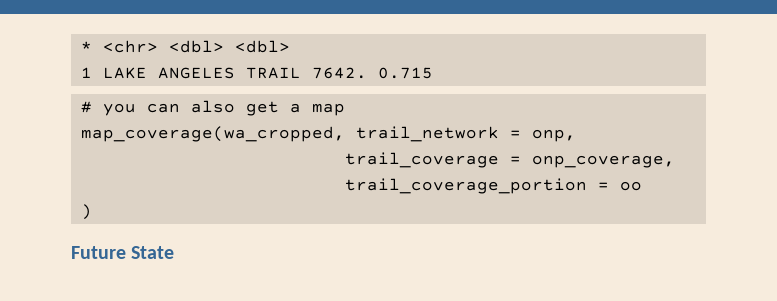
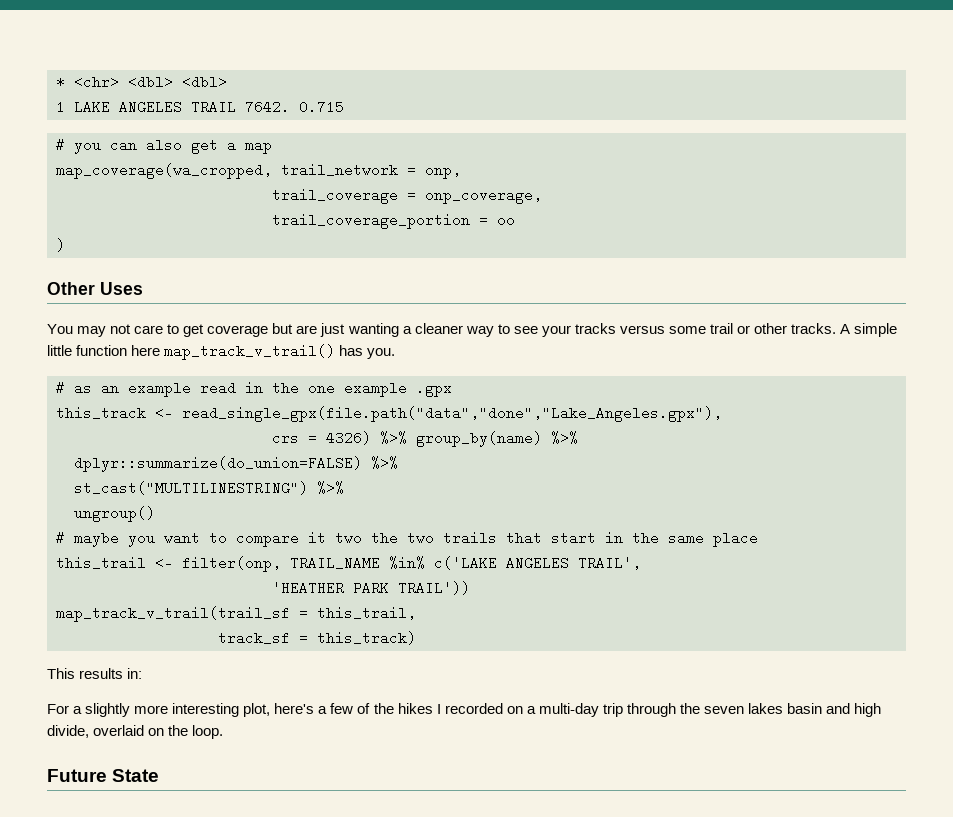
+ Other Uses
+ You may not care to get coverage but are just wanting a cleaner way to see your tracks versus some trail or other tracks. A simple little function here map_track_v_trail() has you.
+ # as an example read in the one example .gpx
+ this_track <- read_single_gpx(file.path("data","done","Lake_Angeles.gpx"),
+ crs = 4326) %>% group_by(name) %>%
+ dplyr::summarize(do_union=FALSE) %>%
+ st_cast("MULTILINESTRING") %>%
+ ungroup()
+ # maybe you want to compare it two the two trails that start in the same place
+ this_trail <- filter(onp, TRAIL_NAME %in% c('LAKE ANGELES TRAIL',
+ 'HEATHER PARK TRAIL'))
+ map_track_v_trail(trail_sf = this_trail,
+ track_sf = this_track)
+ This results in:
+ For a slightly more interesting plot, here's a few of the hikes I recorded on a multi-day trip through the seven lakes basin and high divide, overlaid on the loop.

